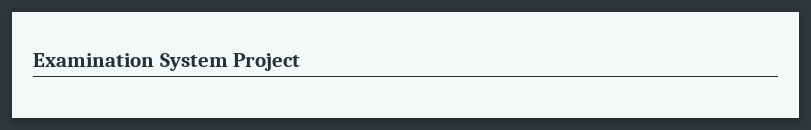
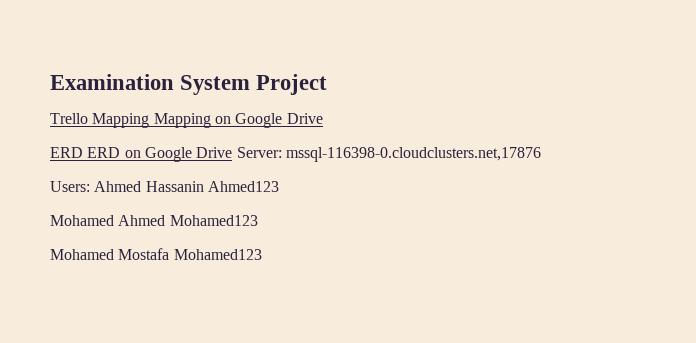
+ Trello Mapping Mapping on Google Drive
+ ERD ERD on Google Drive Server: mssql-116398-0.cloudclusters.net,17876
+ Users: Ahmed Hassanin Ahmed123
+ Mohamed Ahmed Mohamed123
+ Mohamed Mostafa Mohamed123

